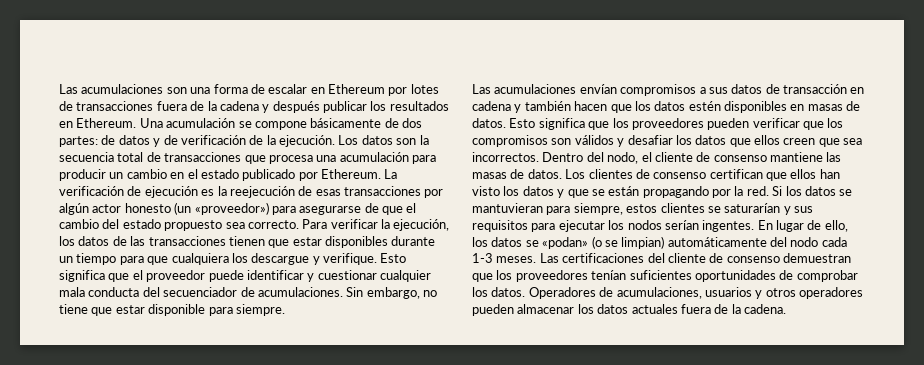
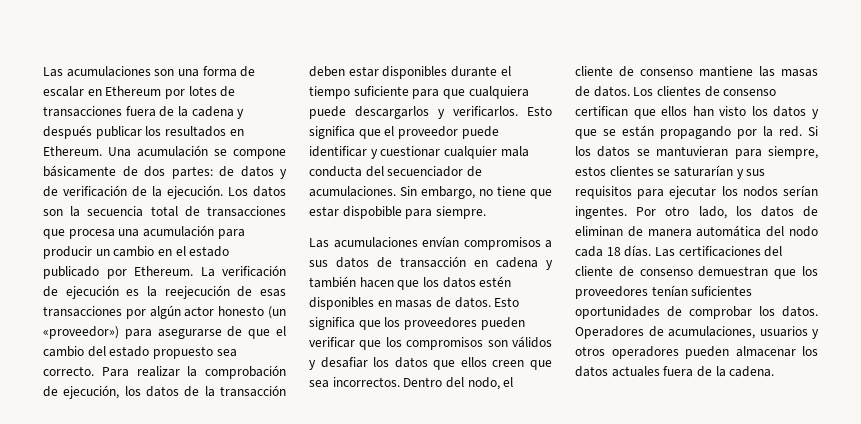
- Para verificar la ejecución, los datos de las transacciones tienen que estar disponibles durante un tiempo para que cualquiera los descargue y verifique.
+ Para realizar la comprobación de ejecución, los datos de la transacción deben estar disponibles durante el tiempo suficiente para que cualquiera puede descargarlos y verificarlos.
- Sin embargo, no tiene que estar disponible para siempre.
+ Sin embargo, no tiene que estar dispobible para siempre.
- En lugar de ello, los datos se «podan» (o se limpian) automáticamente del nodo cada 1-3 meses.
+ Por otro lado, los datos de eliminan de manera automática del nodo cada 18 días.

